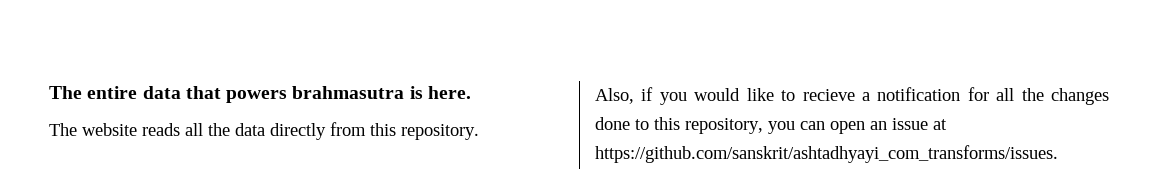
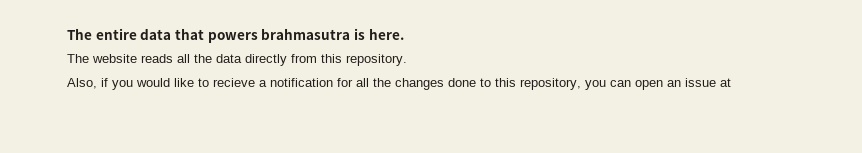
- Also, if you would like to recieve a notification for all the changes done to this repository, you can open an issue at https://github.com/sanskrit/ashtadhyayi_com_transforms/issues.
+ Also, if you would like to recieve a notification for all the changes done to this repository, you can open an issue at

